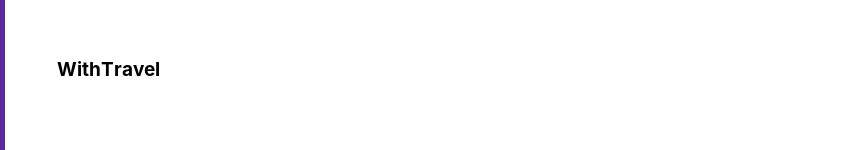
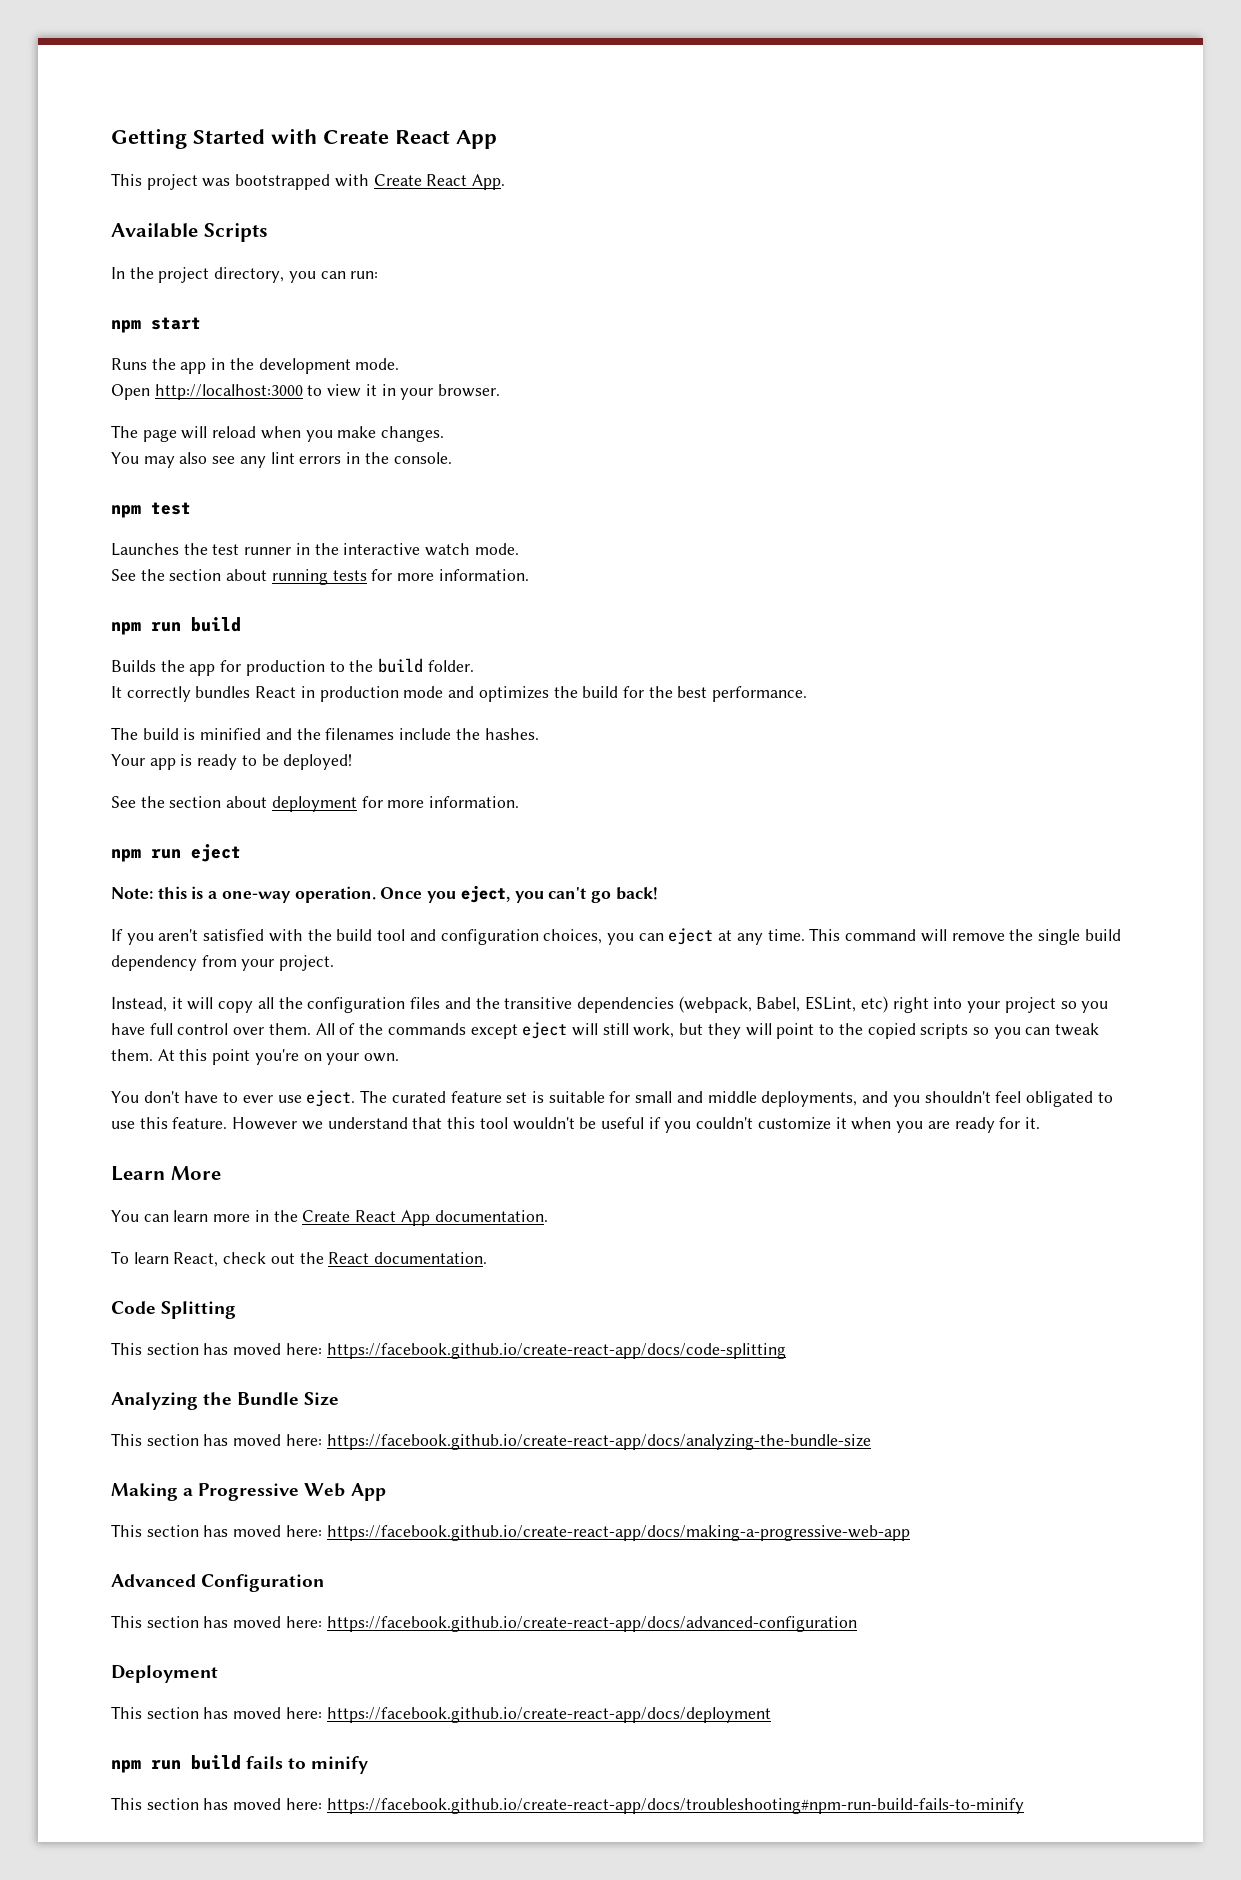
- WithTravel
+ Getting Started with Create React App
+ This project was bootstrapped with Create React App.
+ Available Scripts
+ In the project directory, you can run:
+ npm start
+ Runs the app in the development mode.
+ Open http://localhost:3000 to view it in your browser.
+ The page will reload when you make changes.
+ You may also see any lint errors in the console.
+ npm test
+ Launches the test runner in the interactive watch mode.
+ See the section about running tests for more information.
+ npm run build
+ Builds the app for production to the build folder.
+ It correctly bundles React in production mode and optimizes the build for the best performance.
+ The build is minified and the filenames include the hashes.
+ Your app is ready to be deployed!
+ See the section about deployment for more information.
+ npm run eject
+ Note: this is a one-way operation. Once you eject, you can't go back!
+ If you aren't satisfied with the build tool and configuration choices, you can eject at any time. This command will remove the single build dependency from your project.
+ Instead, it will copy all the configuration files and the transitive dependencies (webpack, Babel, ESLint, etc) right into your project so you have full control over them. All of the commands except eject will still work, but they will point to the copied scripts so you can tweak them. At this point you're on your own.
+ You don't have to ever use eject. The curated feature set is suitable for small and middle deployments, and you shouldn't feel obligated to use this feature. However we understand that this tool wouldn't be useful if you couldn't customize it when you are ready for it.
+ Learn More
+ You can learn more in the Create React App documentation.
+ To learn React, check out the React documentation.
+ Code Splitting
+ This section has moved here: https://facebook.github.io/create-react-app/docs/code-splitting
+ Analyzing the Bundle Size
+ This section has moved here: https://facebook.github.io/create-react-app/docs/analyzing-the-bundle-size
+ Making a Progressive Web App
+ This section has moved here: https://facebook.github.io/create-react-app/docs/making-a-progressive-web-app
+ Advanced Configuration
+ This section has moved here: https://facebook.github.io/create-react-app/docs/advanced-configuration
+ Deployment
+ This section has moved here: https://facebook.github.io/create-react-app/docs/deployment
+ npm run build fails to minify
+ This section has moved here: https://facebook.github.io/create-react-app/docs/troubleshooting#npm-run-build-fails-to-minify

